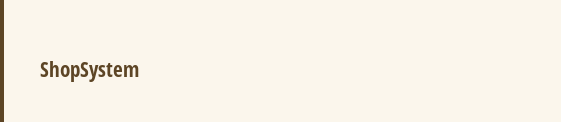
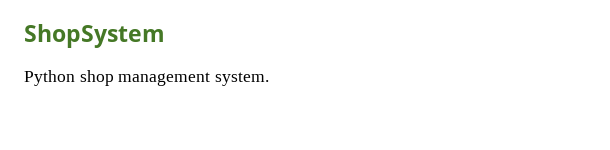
+ Python shop management system.

